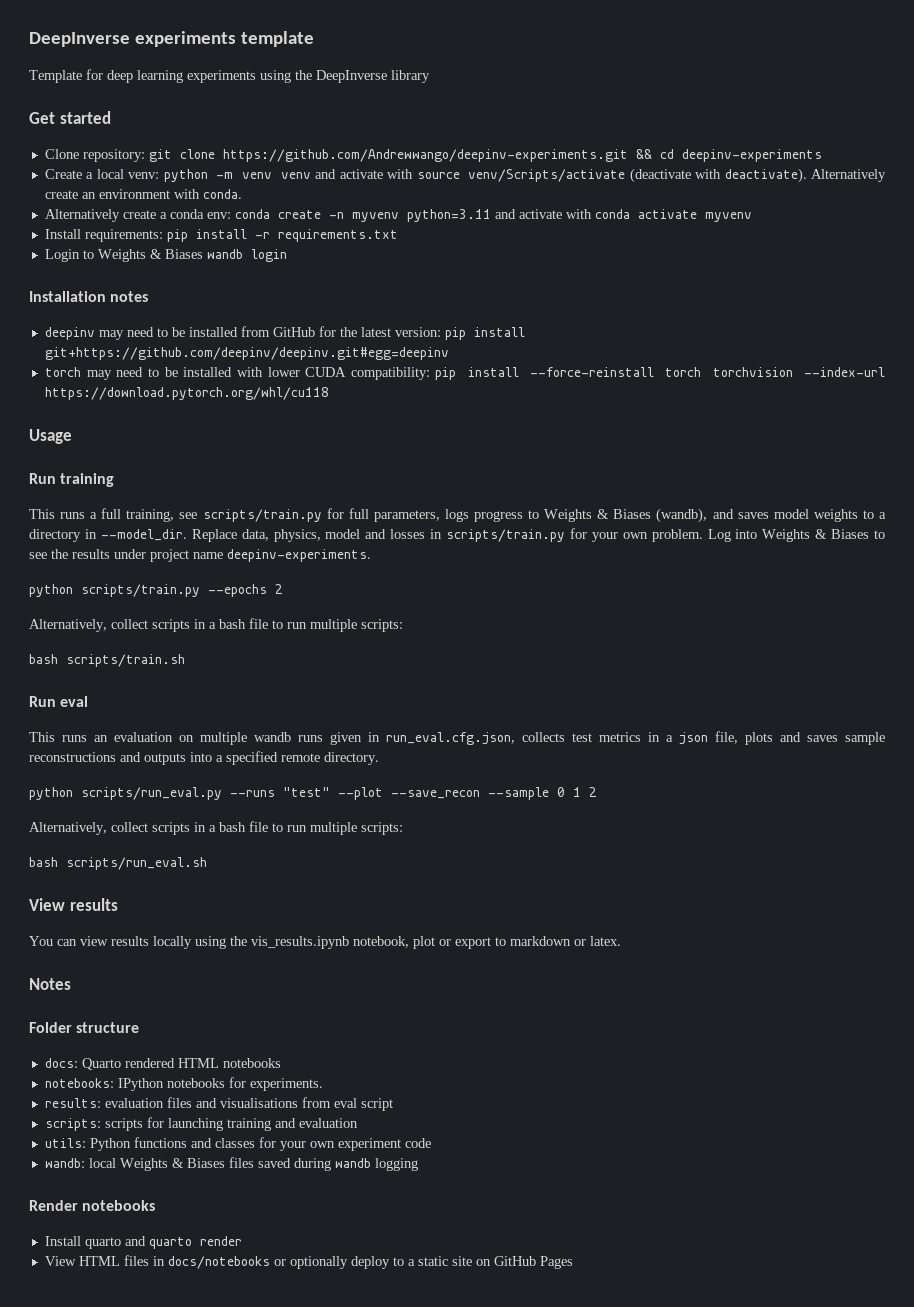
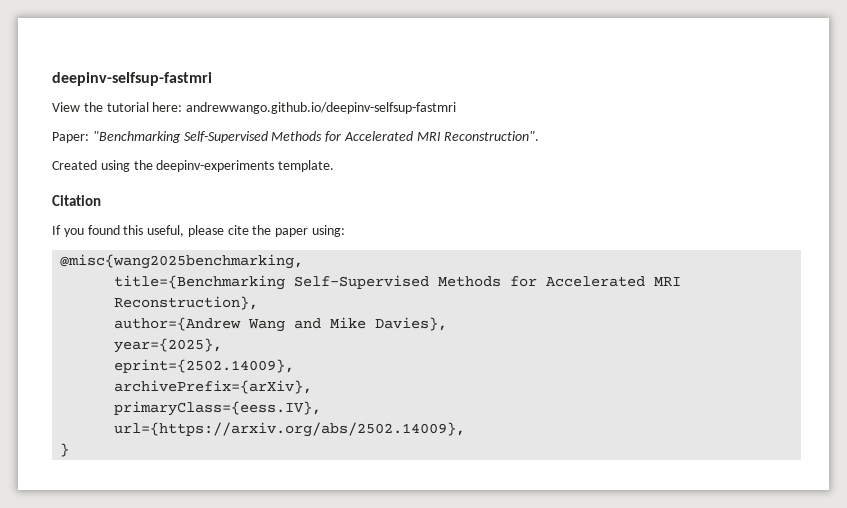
- DeepInverse experiments template
- Template for deep learning experiments using the DeepInverse library
- Get started
- Clone repository: git clone https://github.com/Andrewwango/deepinv-experiments.git && cd deepinv-experiments
- Create a local venv: python -m venv venv and activate with source venv/Scripts/activate (deactivate with deactivate). Alternatively create an environment with conda.
- Alternatively create a conda env: conda create -n myvenv python=3.11 and activate with conda activate myvenv
- Install requirements: pip install -r requirements.txt
- Login to Weights & Biases wandb login
- Installation notes
- deepinv may need to be installed from GitHub for the latest version: pip install git+https://github.com/deepinv/deepinv.git#egg=deepinv
- torch may need to be installed with lower CUDA compatibility: pip install --force-reinstall torch torchvision --index-url https://download.pytorch.org/whl/cu118
- Usage
- Run training
- This runs a full training, see scripts/train.py for full parameters, logs progress to Weights & Biases (wandb), and saves model weights to a directory in --model_dir. Replace data, physics, model and losses in scripts/train.py for your own problem. Log into Weights & Biases to see the results under project name deepinv-experiments.
- python scripts/train.py --epochs 2
- Alternatively, collect scripts in a bash file to run multiple scripts:
- bash scripts/train.sh
- Run eval
- This runs an evaluation on multiple wandb runs given in run_eval.cfg.json, collects test metrics in a json file, plots and saves sample reconstructions and outputs into a specified remote directory.
- python scripts/run_eval.py --runs "test" --plot --save_recon --sample 0 1 2
- Alternatively, collect scripts in a bash file to run multiple scripts:
- bash scripts/run_eval.sh
- View results
- You can view results locally using the vis_results.ipynb notebook, plot or export to markdown or latex.
- Notes
- Folder structure
- docs: Quarto rendered HTML notebooks
- notebooks: IPython notebooks for experiments.
- results: evaluation files and visualisations from eval script
- scripts: scripts for launching training and evaluation
- utils: Python functions and classes for your own experiment code
- wandb: local Weights & Biases files saved during wandb logging
- Render notebooks
- Install quarto and quarto render
- View HTML files in docs/notebooks or optionally deploy to a static site on GitHub Pages
+ deepinv-selfsup-fastmri
+ View the tutorial here: andrewwango.github.io/deepinv-selfsup-fastmri
+ Paper: "Benchmarking Self-Supervised Methods for Accelerated MRI Reconstruction".
+ Created using the deepinv-experiments template.
+ Citation
+ If you found this useful, please cite the paper using:
+ @misc{wang2025benchmarking,
+ title={Benchmarking Self-Supervised Methods for Accelerated MRI Reconstruction},
+ author={Andrew Wang and Mike Davies},
+ year={2025},
+ eprint={2502.14009},
+ archivePrefix={arXiv},
+ primaryClass={eess.IV},
+ url={https://arxiv.org/abs/2502.14009},
+ }

